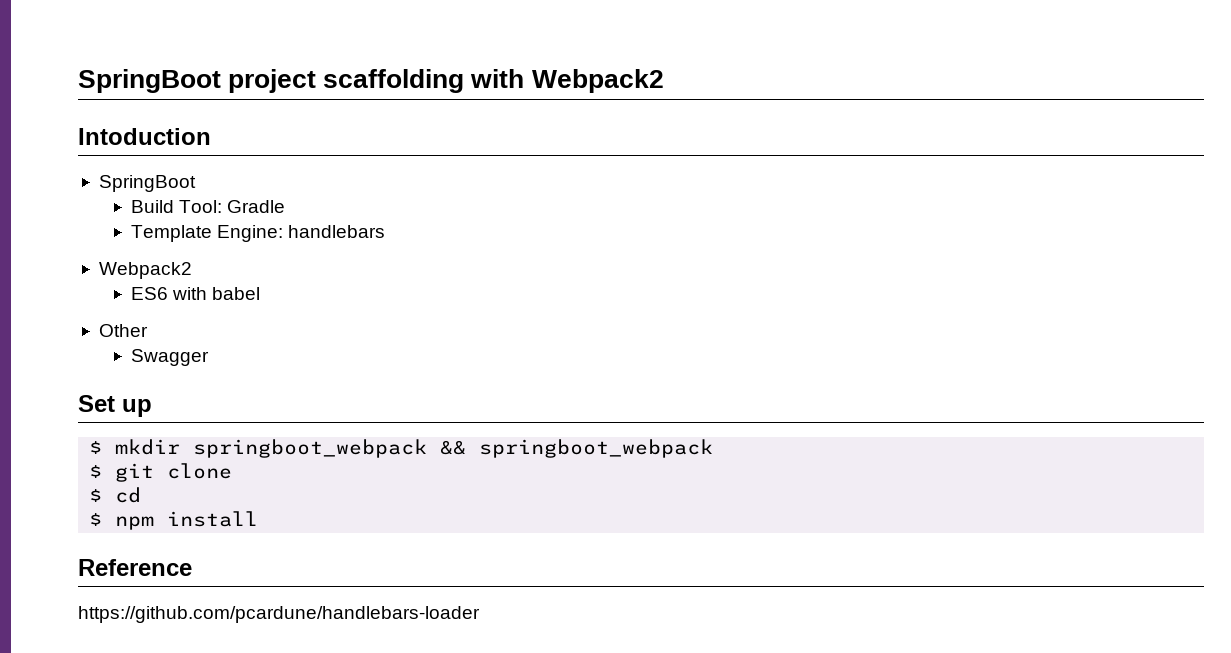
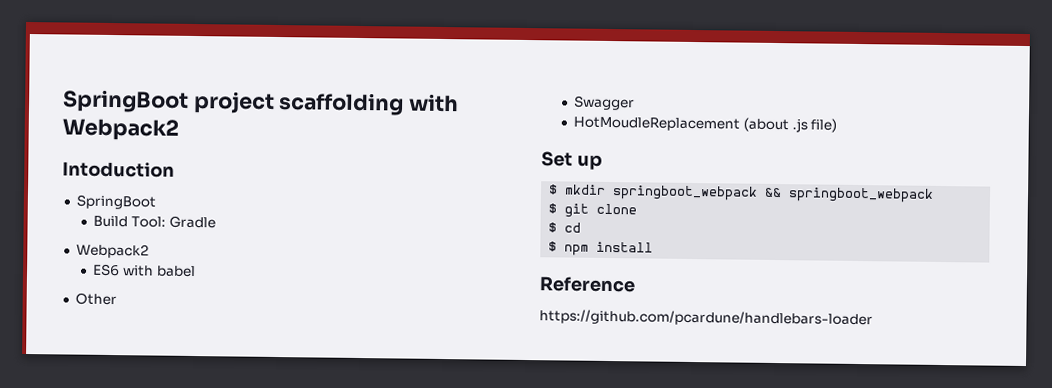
- Template Engine: handlebars
+ HotMoudleReplacement (about .js file)

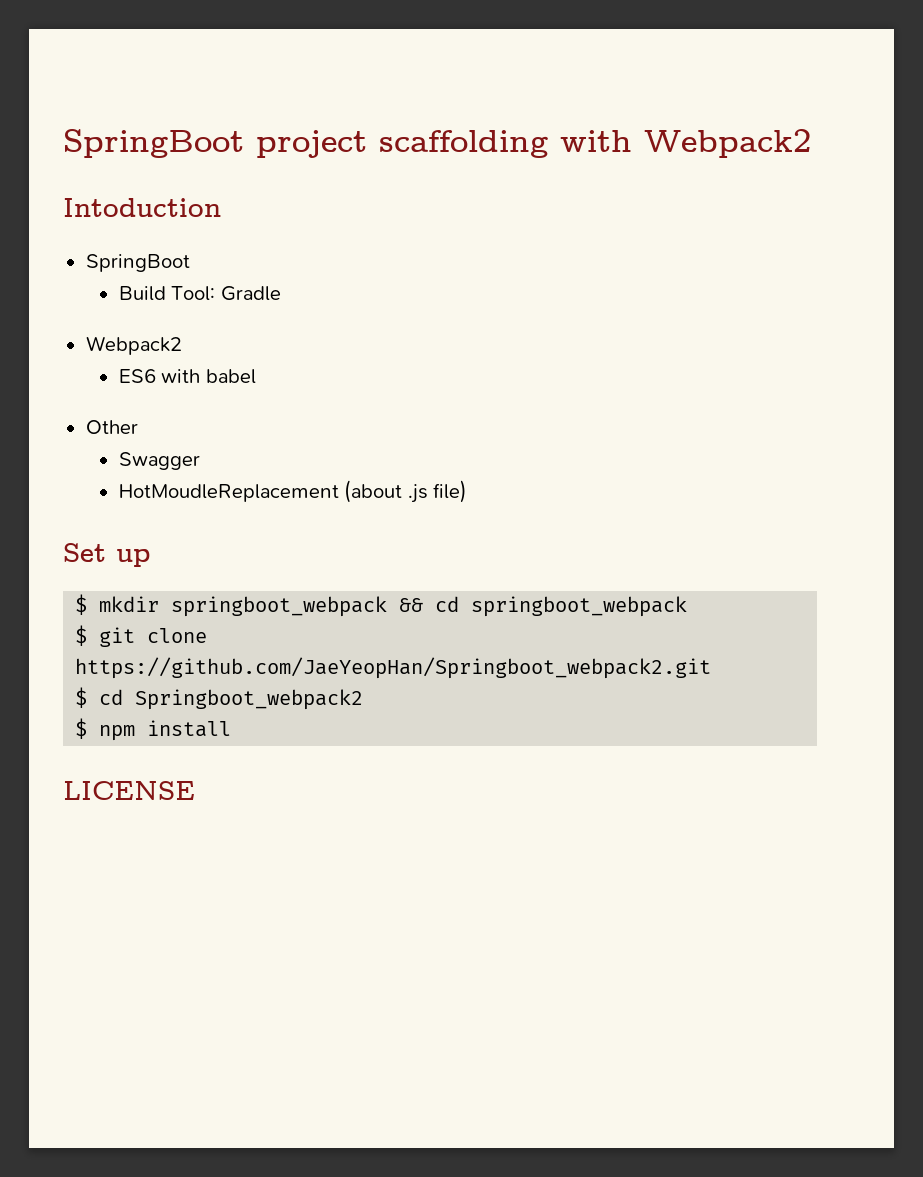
- $ mkdir springboot_webpack && springboot_webpack
+ $ mkdir springboot_webpack && cd springboot_webpack
- $ git clone
+ $ git clone https://github.com/JaeYeopHan/Springboot_webpack2.git
- $ cd
+ $ cd Springboot_webpack2
- Reference
- https://github.com/pcardune/handlebars-loader
+ LICENSE

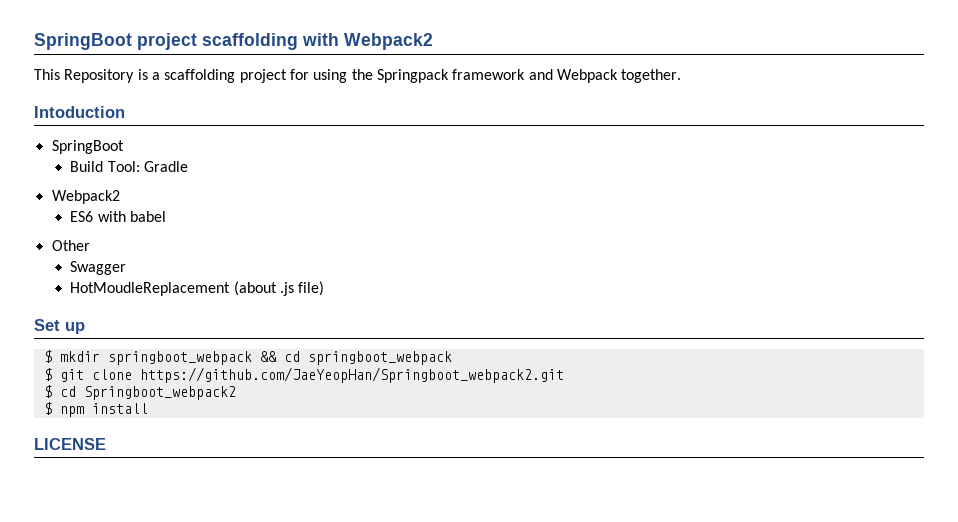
+ This Repository is a scaffolding project for using the Springpack framework and Webpack together.

